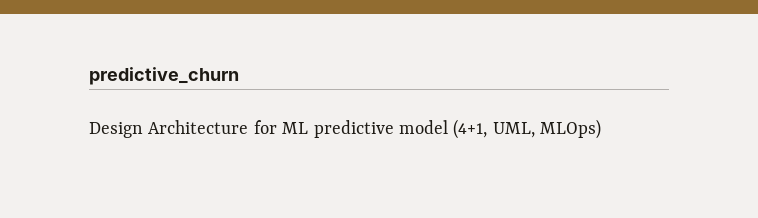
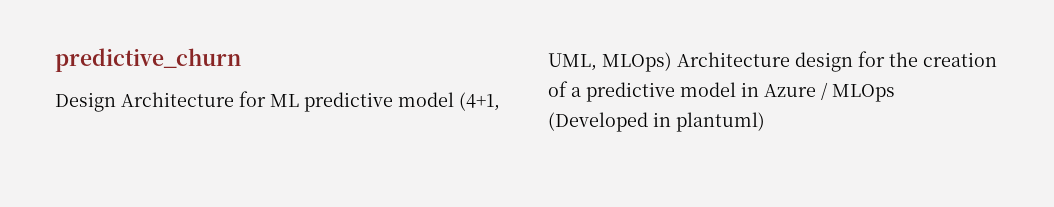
- Design Architecture for ML predictive model (4+1, UML, MLOps)
+ Design Architecture for ML predictive model (4+1, UML, MLOps) Architecture design for the creation of a predictive model in Azure / MLOps (Developed in plantuml)

